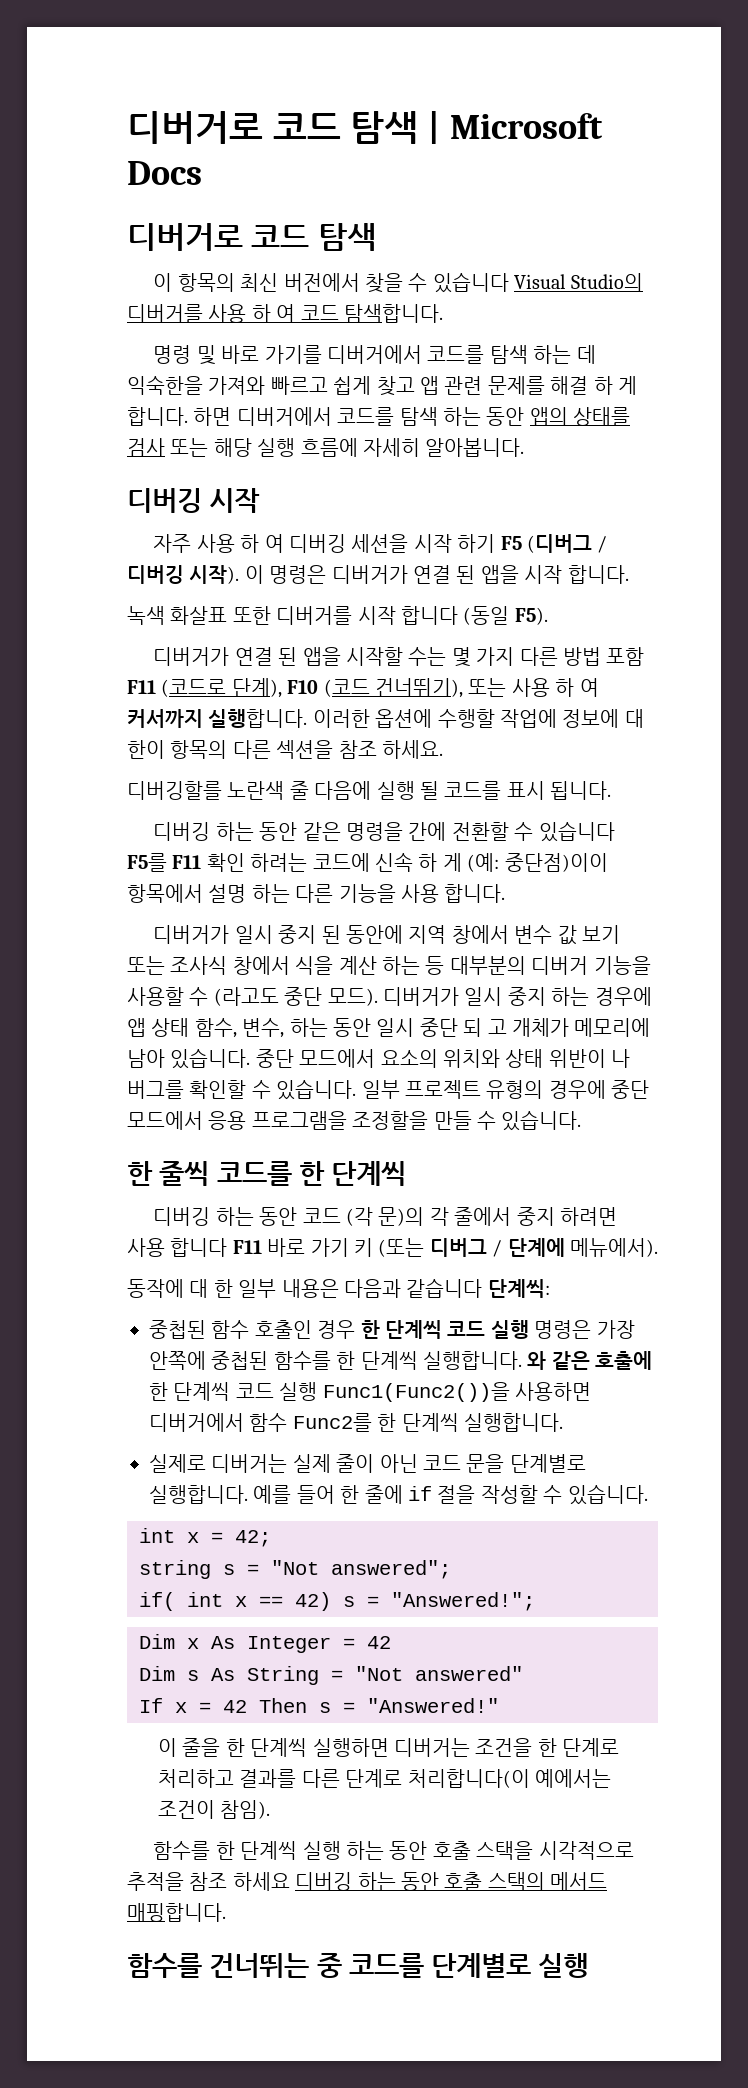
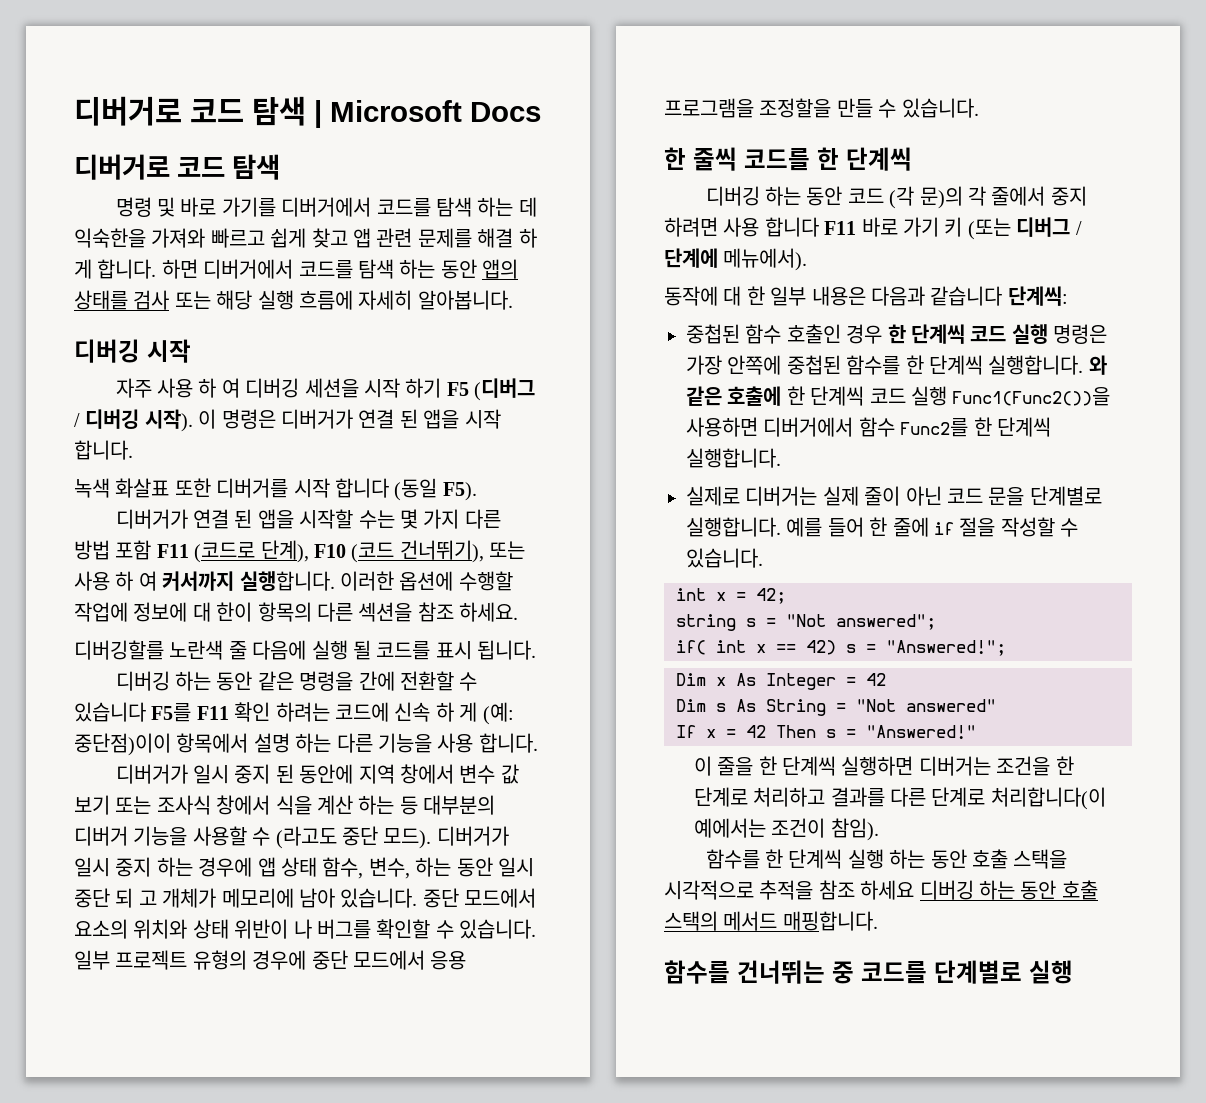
- 이 항목의 최신 버전에서 찾을 수 있습니다 Visual Studio의 디버거를 사용 하 여 코드 탐색합니다.

